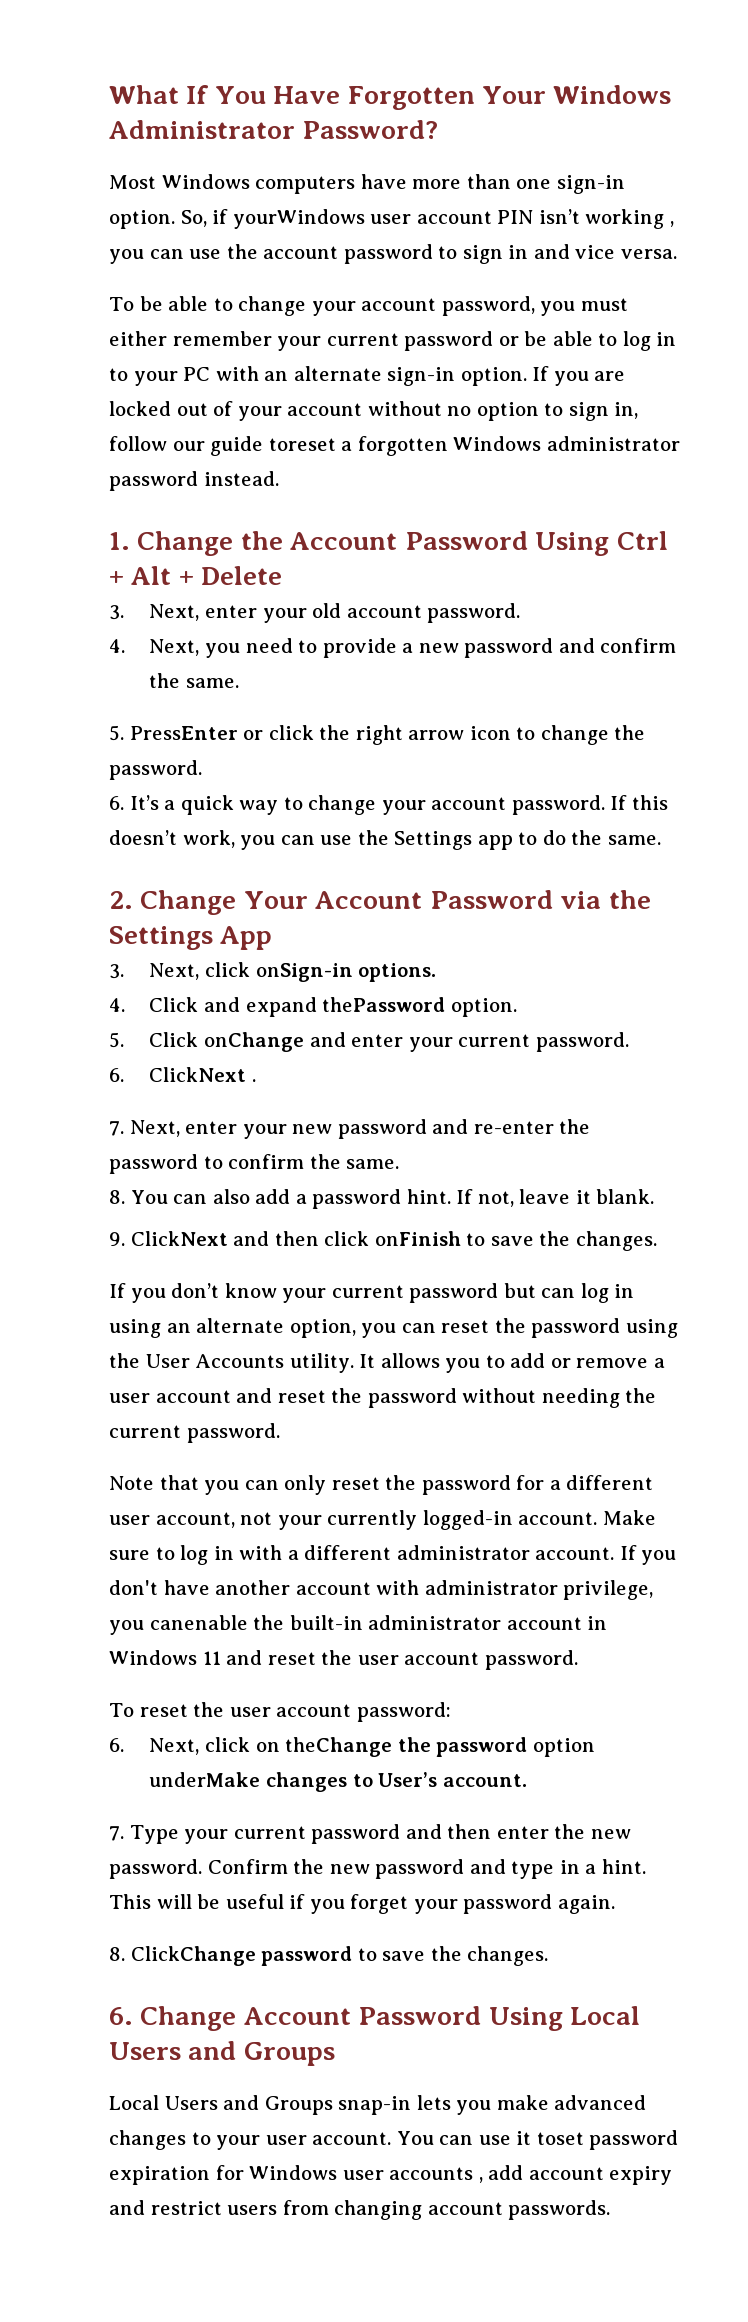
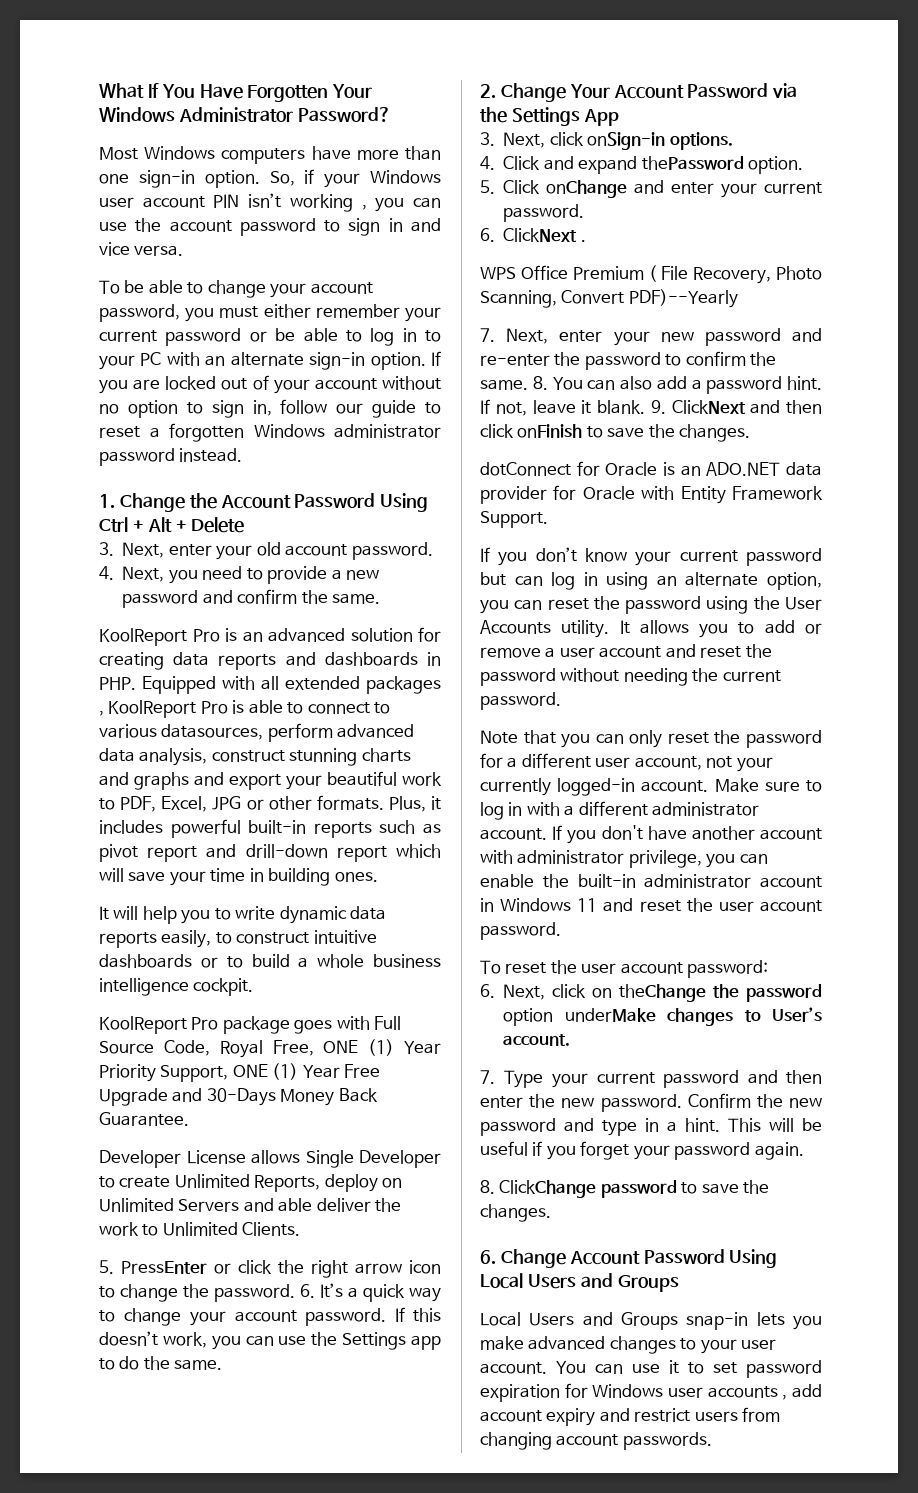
- So, if yourWindows user account PIN isn’t working , you can use the account password to sign in and vice versa.
+ So, if your Windows user account PIN isn’t working , you can use the account password to sign in and vice versa.
- If you are locked out of your account without no option to sign in, follow our guide toreset a forgotten Windows administrator password instead.
+ If you are locked out of your account without no option to sign in, follow our guide to reset a forgotten Windows administrator password instead.
+ KoolReport Pro is an advanced solution for creating data reports and dashboards in PHP. Equipped with all extended packages , KoolReport Pro is able to connect to various datasources, perform advanced data analysis, construct stunning charts and graphs and export your beautiful work to PDF, Excel, JPG or other formats. Plus, it includes powerful built-in reports such as pivot report and drill-down report which will save your time in building ones.
+ It will help you to write dynamic data reports easily, to construct intuitive dashboards or to build a whole business intelligence cockpit.
+ KoolReport Pro package goes with Full Source Code, Royal Free, ONE (1) Year Priority Support, ONE (1) Year Free Upgrade and 30-Days Money Back Guarantee.
+ Developer License allows Single Developer to create Unlimited Reports, deploy on Unlimited Servers and able deliver the work to Unlimited Clients.
- 5. PressEnter or click the right arrow icon to change the password.
- 6. It’s a quick way to change your account password.
+ 5. PressEnter or click the right arrow icon to change the password. 6. It’s a quick way to change your account password.
+ WPS Office Premium ( File Recovery, Photo Scanning, Convert PDF)--Yearly
- 7. Next, enter your new password and re-enter the password to confirm the same.
- 8. You can also add a password hint.
+ 7. Next, enter your new password and re-enter the password to confirm the same. 8. You can also add a password hint.
- If not, leave it blank.
- 9. ClickNext and then click onFinish to save the changes.
+ If not, leave it blank. 9. ClickNext and then click onFinish to save the changes.
+ dotConnect for Oracle is an ADO.NET data provider for Oracle with Entity Framework Support.
- If you don't have another account with administrator privilege, you canenable the built-in administrator account in Windows 11 and reset the user account password.
+ If you don't have another account with administrator privilege, you can enable the built-in administrator account in Windows 11 and reset the user account password.
- You can use it toset password expiration for Windows user accounts , add account expiry and restrict users from changing account passwords.
+ You can use it to set password expiration for Windows user accounts , add account expiry and restrict users from changing account passwords.

